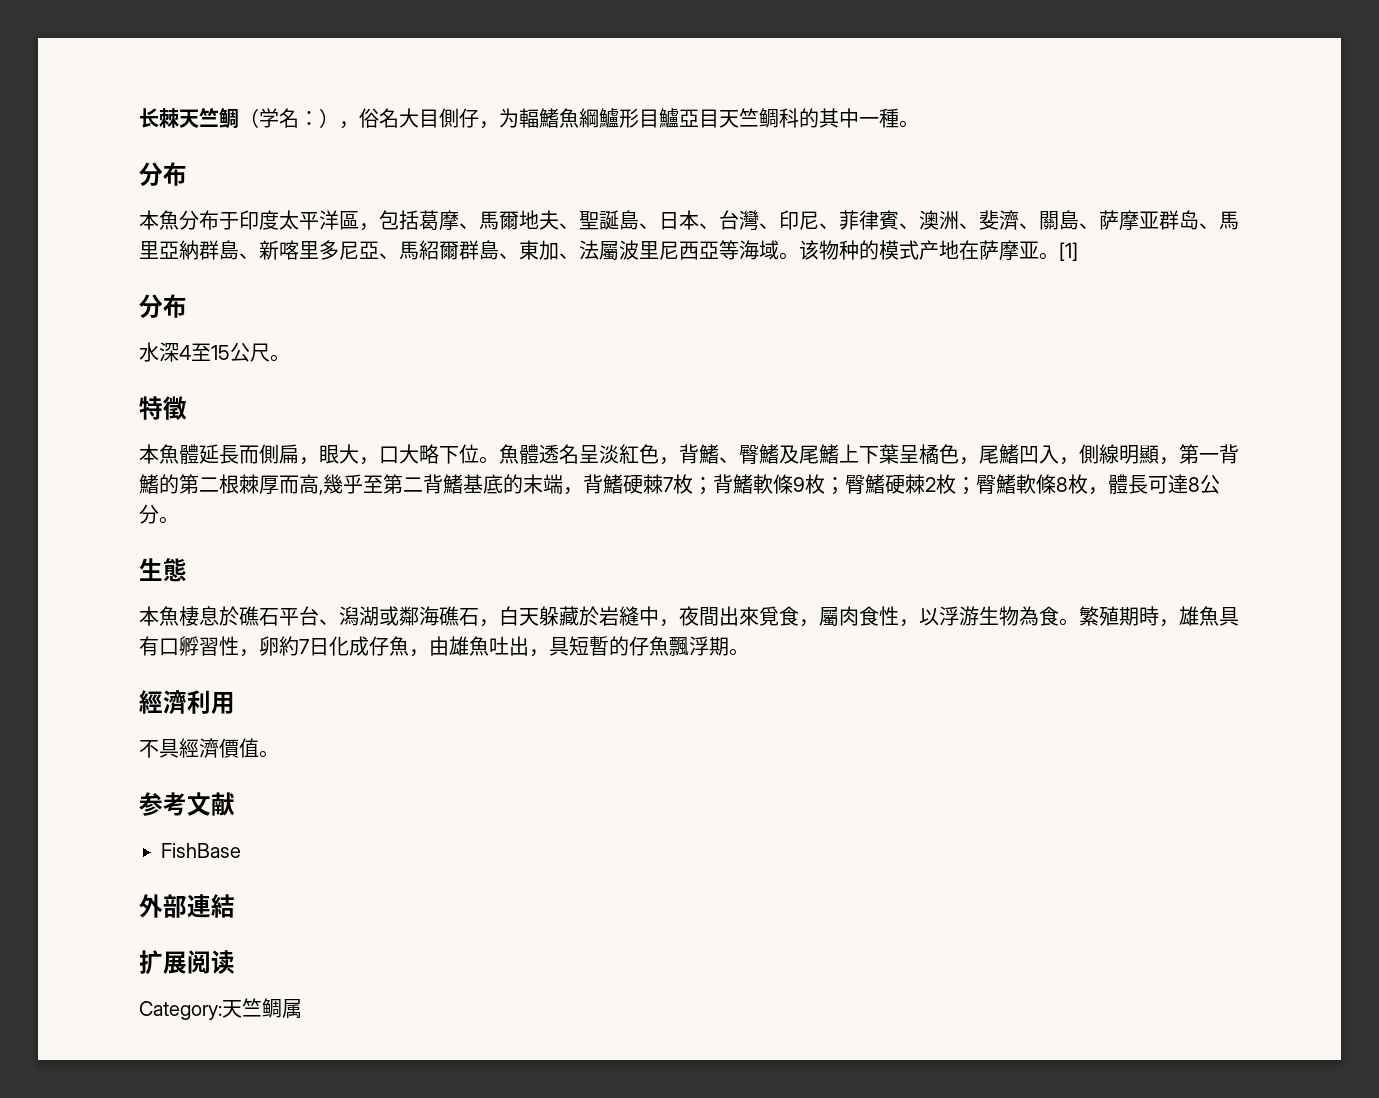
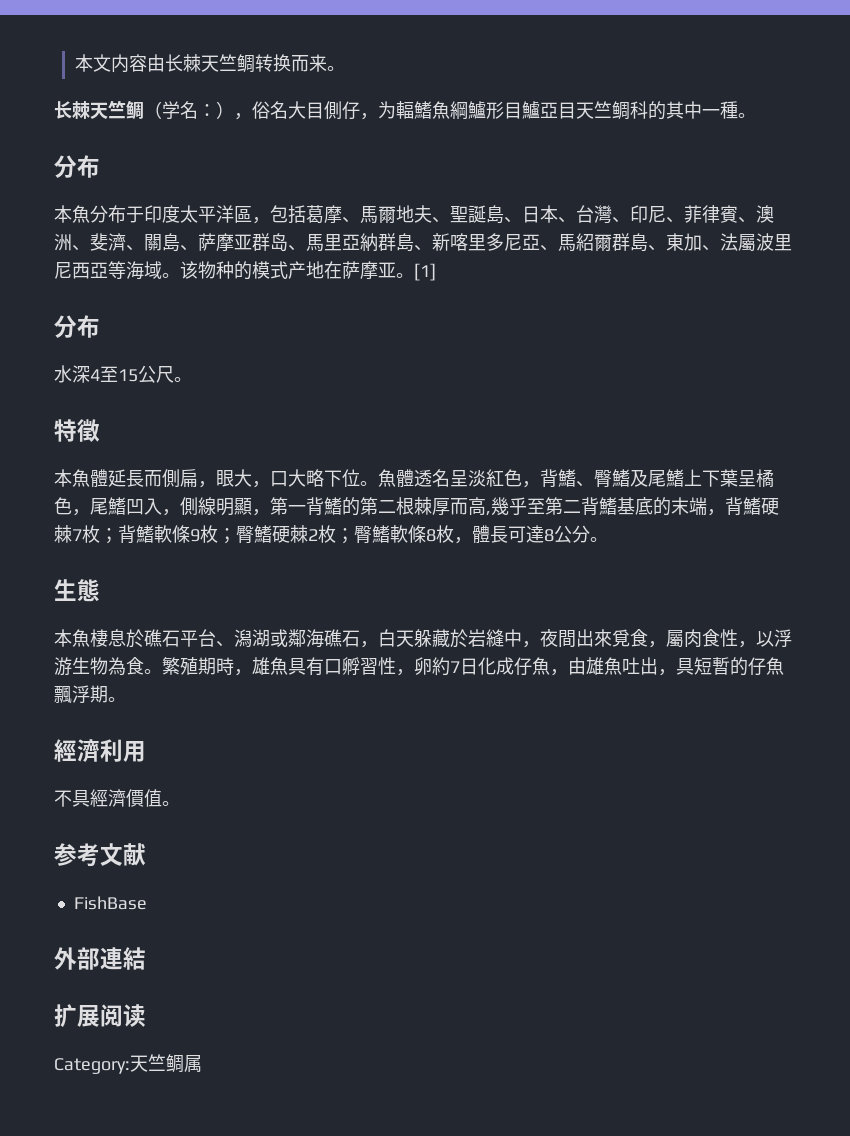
+ 本文内容由长棘天竺鲷转换而来。

